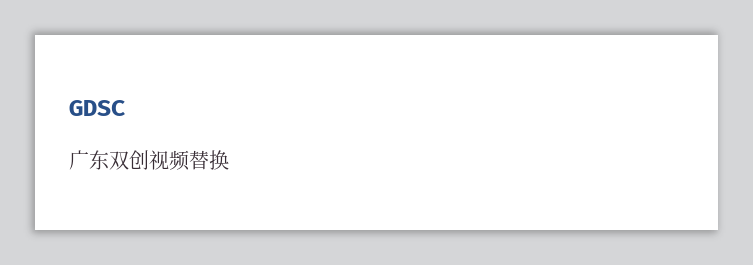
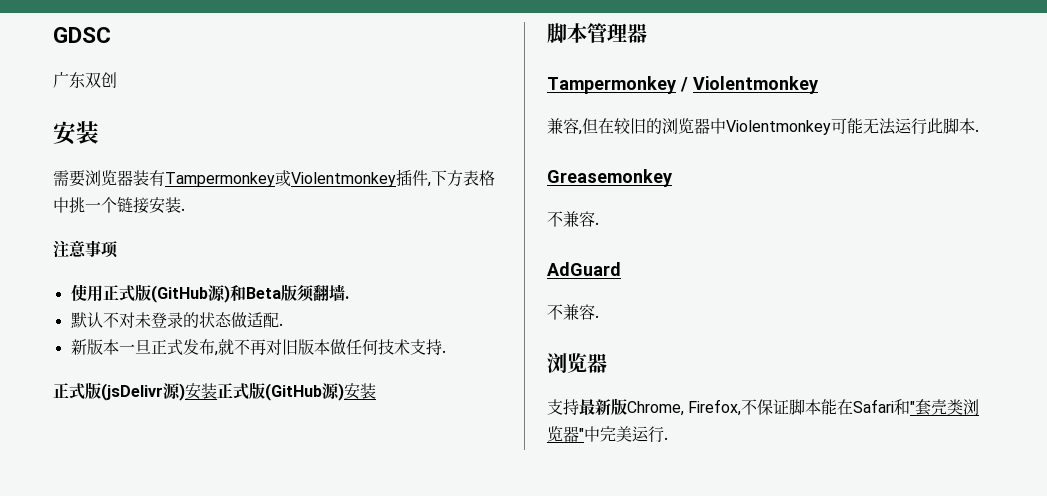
- 广东双创视频替换
+ 广东双创
+ 安装
+ 需要浏览器装有Tampermonkey或Violentmonkey插件,下方表格中挑一个链接安装.
+ 注意事项
+ 使用正式版(GitHub源)和Beta版须翻墙.
+ 默认不对未登录的状态做适配.
+ 新版本一旦正式发布,就不再对旧版本做任何技术支持.
+ 正式版(jsDelivr源)安装正式版(GitHub源)安装
+ 脚本管理器
+ Tampermonkey / Violentmonkey
+ 兼容,但在较旧的浏览器中Violentmonkey可能无法运行此脚本.
+ Greasemonkey
+ 不兼容.
+ AdGuard
+ 不兼容.
+ 浏览器
+ 支持最新版Chrome, Firefox,不保证脚本能在Safari和"套壳类浏览器"中完美运行.

